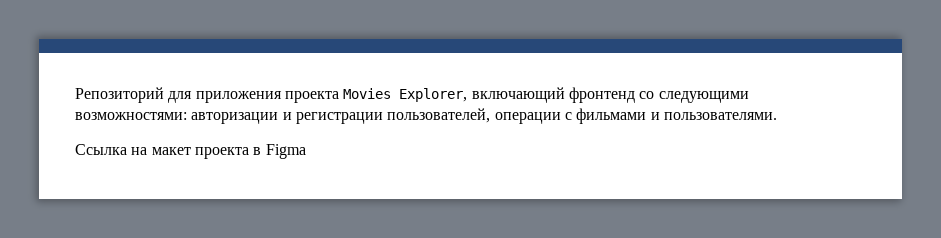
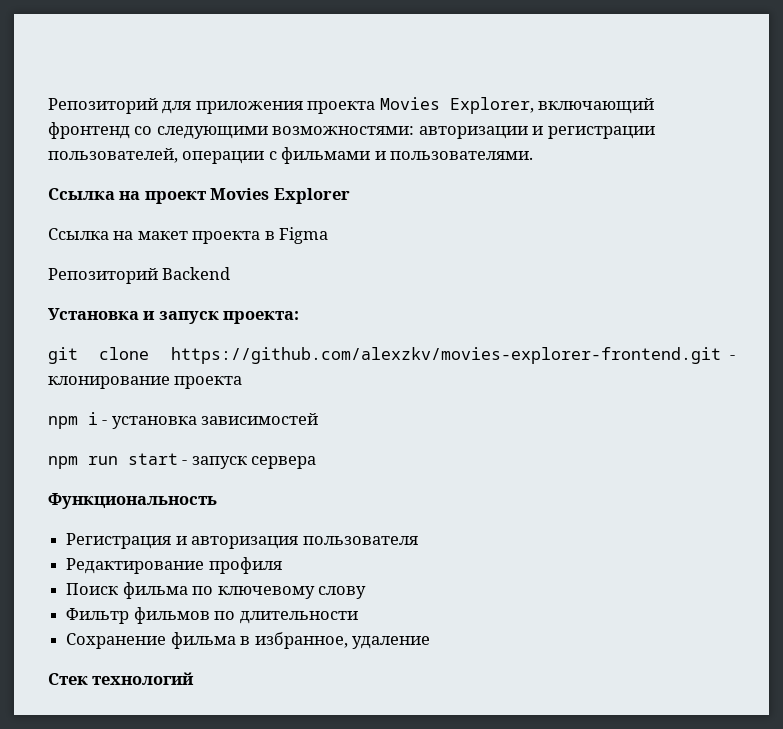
+ Ссылка на проект Movies Explorer
+ Репозиторий Backend
+ Установка и запуск проекта:
+ git clone https://github.com/alexzkv/movies-explorer-frontend.git - клонирование проекта
+ npm i - установка зависимостей
+ npm run start - запуск сервера
+ Функциональность
+ Регистрация и авторизация пользователя
+ Редактирование профиля
+ Поиск фильма по ключевому слову
+ Фильтр фильмов по длительности
+ Сохранение фильма в избранное, удаление
+ Стек технологий

